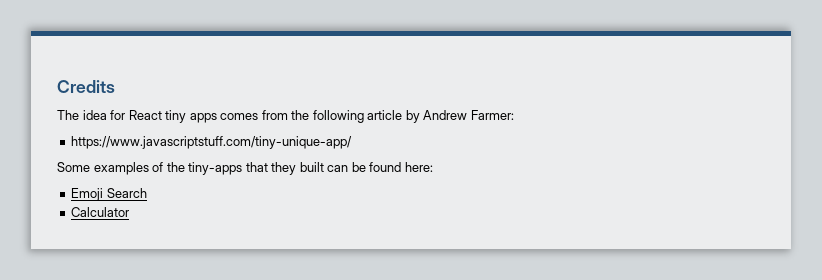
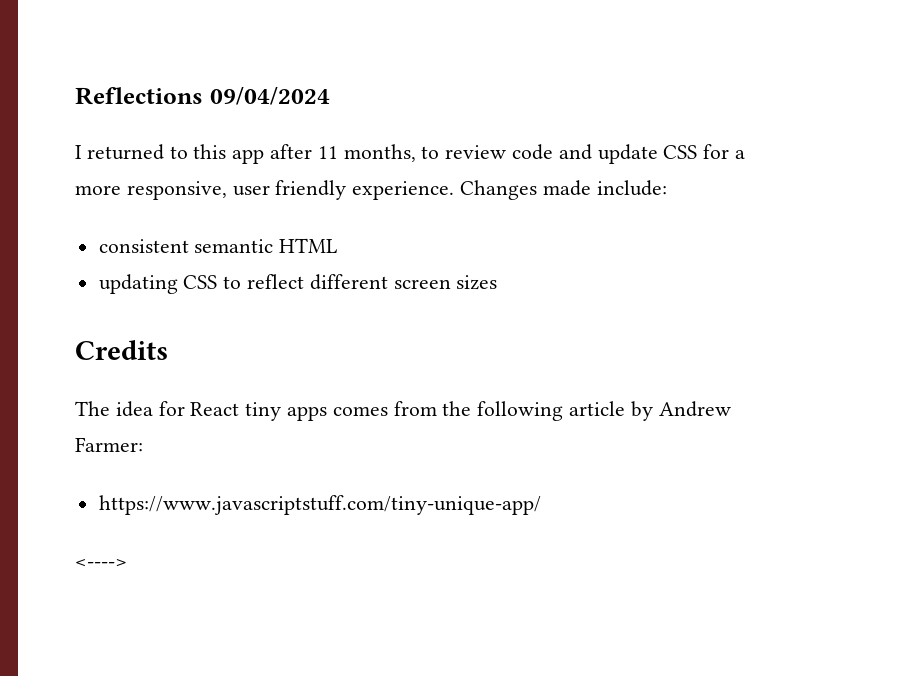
+ Reflections 09/04/2024
+ I returned to this app after 11 months, to review code and update CSS for a more responsive, user friendly experience. Changes made include:
+ consistent semantic HTML
+ updating CSS to reflect different screen sizes
- Some examples of the tiny-apps that they built can be found here:
- Emoji Search
- Calculator
+ <---->

